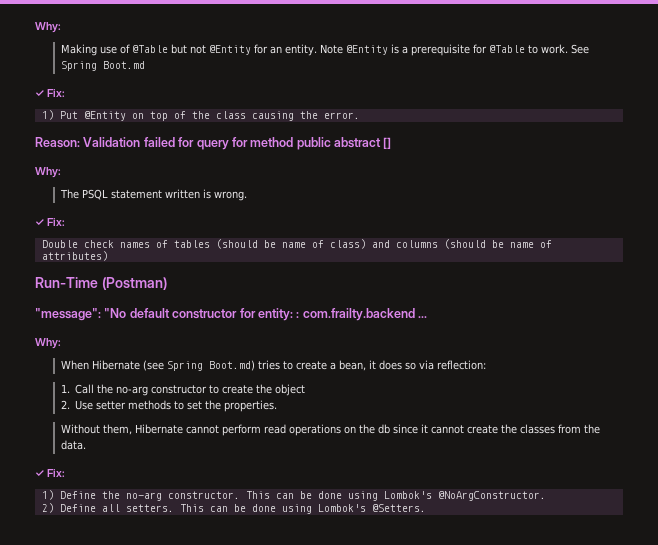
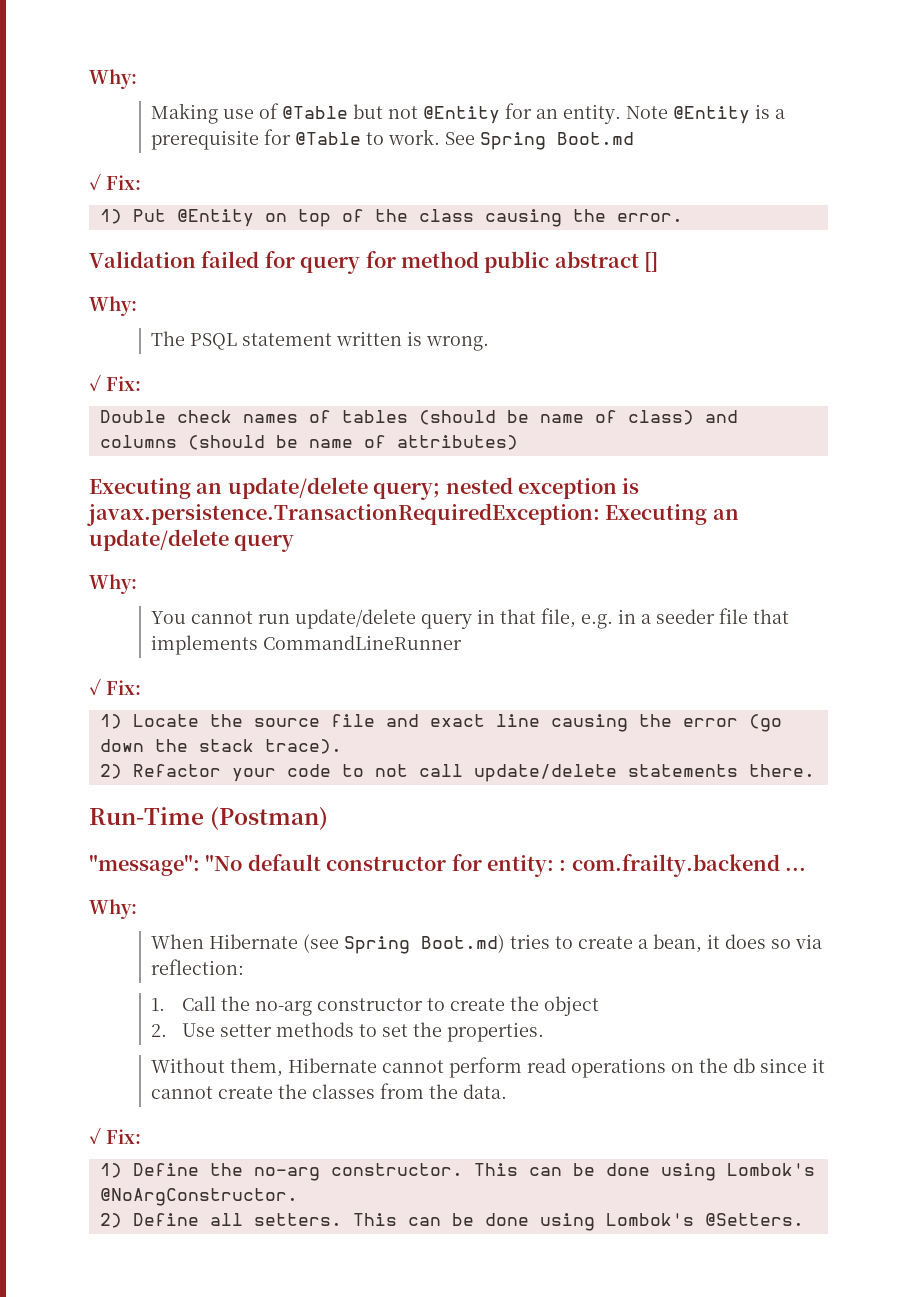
- Reason: Validation failed for query for method public abstract []
+ Validation failed for query for method public abstract []
+ Executing an update/delete query; nested exception is javax.persistence.TransactionRequiredException: Executing an update/delete query
+ Why:
+ You cannot run update/delete query in that file, e.g. in a seeder file that implements CommandLineRunner
+ ✓ Fix:
+ 1) Locate the source file and exact line causing the error (go down the stack trace).
+ 2) Refactor your code to not call update/delete statements there.

